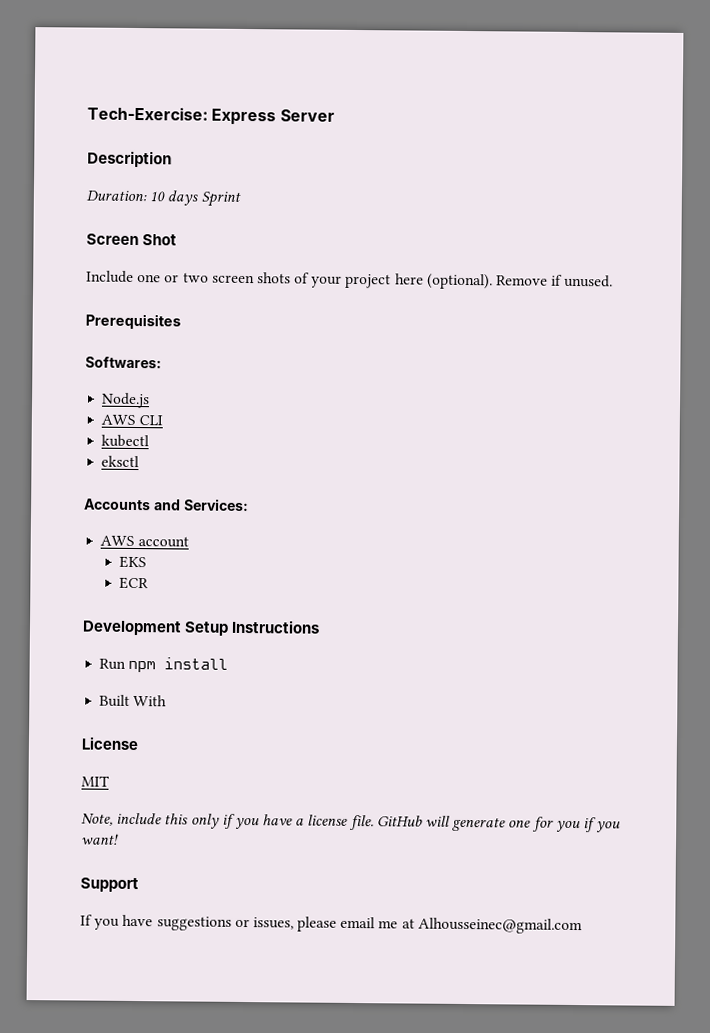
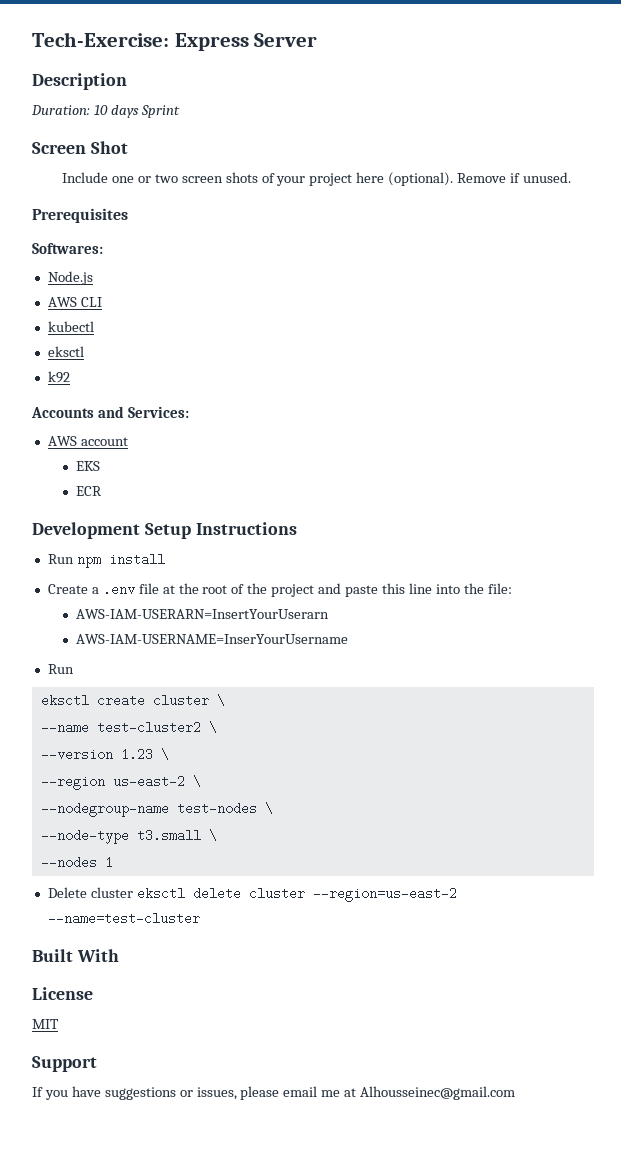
+ k92
+ Create a .env file at the root of the project and paste this line into the file:
+ AWS-IAM-USERARN=InsertYourUserarn
+ AWS-IAM-USERNAME=InserYourUsername
+ Run
+ eksctl create cluster \
+ --name test-cluster2 \
+ --version 1.23 \
+ --region us-east-2 \
+ --nodegroup-name test-nodes \
+ --node-type t3.small \
+ --nodes 1
+ Delete cluster eksctl delete cluster --region=us-east-2 --name=test-cluster
  Built With
  License
  MIT
- Note, include this only if you have a license file. GitHub will generate one for you if you want!

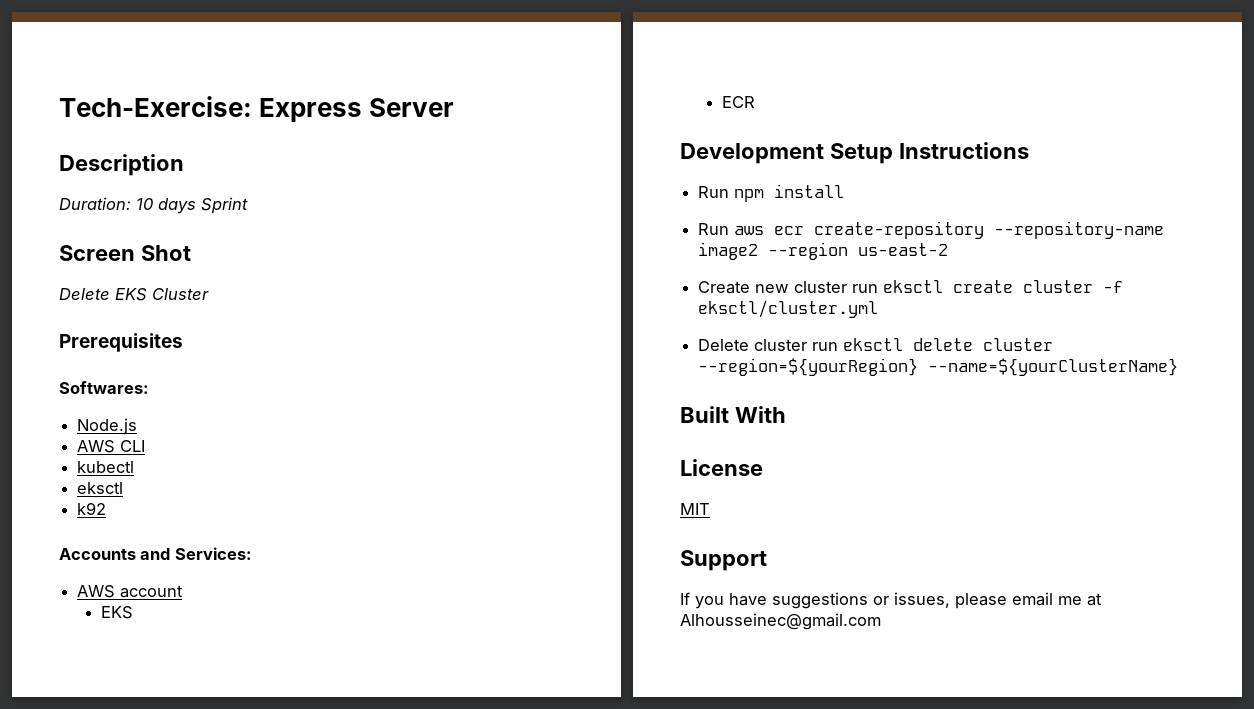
- Include one or two screen shots of your project here (optional). Remove if unused.
+ Delete EKS Cluster
- Create a .env file at the root of the project and paste this line into the file:
- AWS-IAM-USERARN=InsertYourUserarn
- AWS-IAM-USERNAME=InserYourUsername
- Run
- eksctl create cluster \
- --name test-cluster2 \
- --version 1.23 \
- --region us-east-2 \
- --nodegroup-name test-nodes \
- --node-type t3.small \
- --nodes 1
+ Run aws ecr create-repository --repository-name image2 --region us-east-2
+ Create new cluster run eksctl create cluster -f eksctl/cluster.yml
- Delete cluster eksctl delete cluster --region=us-east-2 --name=test-cluster
+ Delete cluster run eksctl delete cluster --region=${yourRegion} --name=${yourClusterName}

